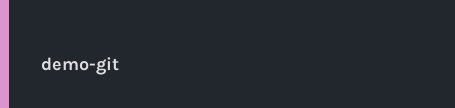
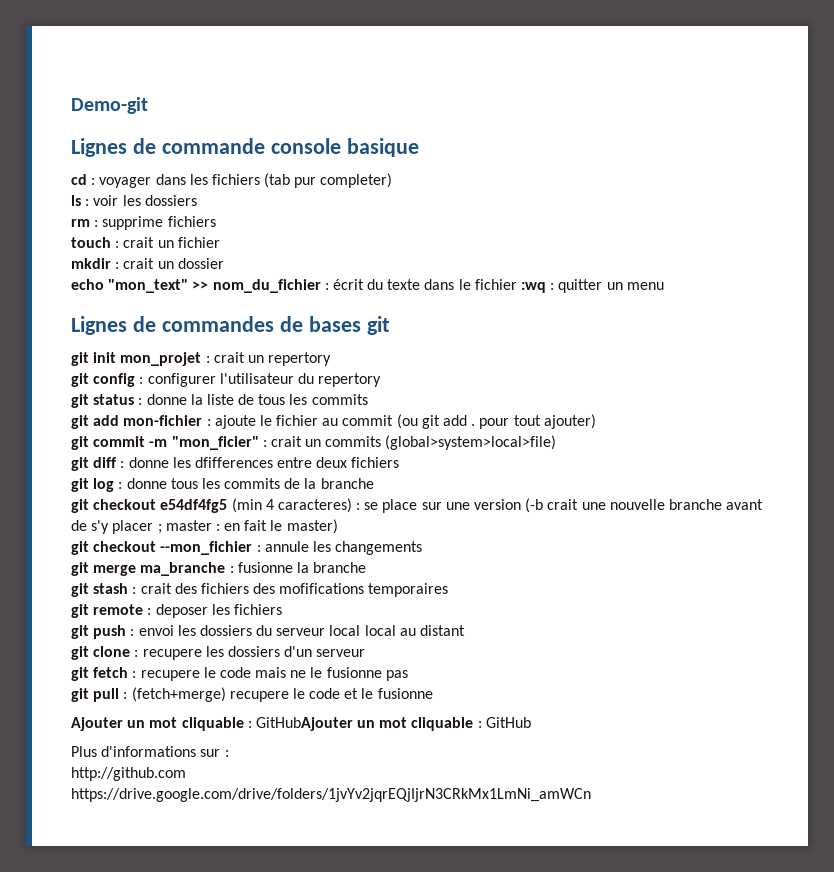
- demo-git
+ Demo-git
+ Lignes de commande console basique
+ cd : voyager dans les fichiers (tab pur completer)
+ ls : voir les dossiers
+ rm : supprime fichiers
+ touch : crait un fichier
+ mkdir : crait un dossier
+ echo "mon_text" >> nom_du_fichier : écrit du texte dans le fichier :wq : quitter un menu
+ Lignes de commandes de bases git
+ git init mon_projet : crait un repertory
+ git config : configurer l'utilisateur du repertory
+ git status : donne la liste de tous les commits
+ git add mon-fichier : ajoute le fichier au commit (ou git add . pour tout ajouter)
+ git commit -m "mon_ficier" : crait un commits (global>system>local>file)
+ git diff : donne les dfifferences entre deux fichiers
+ git log : donne tous les commits de la branche
+ git checkout e54df4fg5 (min 4 caracteres) : se place sur une version (-b crait une nouvelle branche avant de s'y placer ; master : en fait le master)
+ git checkout --mon_fichier : annule les changements
+ git merge ma_branche : fusionne la branche
+ git stash : crait des fichiers des mofifications temporaires
+ git remote : deposer les fichiers
+ git push : envoi les dossiers du serveur local local au distant
+ git clone : recupere les dossiers d'un serveur
+ git fetch : recupere le code mais ne le fusionne pas
+ git pull : (fetch+merge) recupere le code et le fusionne
+ Ajouter un mot cliquable : GitHubAjouter un mot cliquable : GitHub
+ Plus d'informations sur :
+ http://github.com
+ https://drive.google.com/drive/folders/1jvYv2jqrEQjIjrN3CRkMx1LmNi_amWCn

